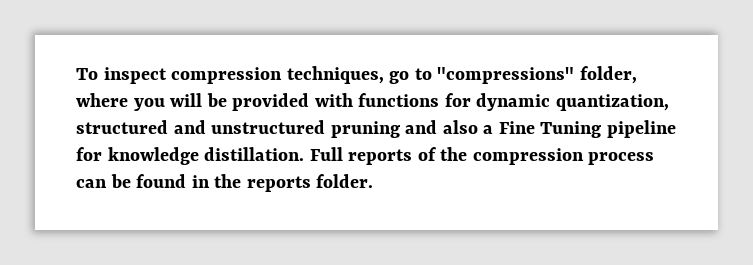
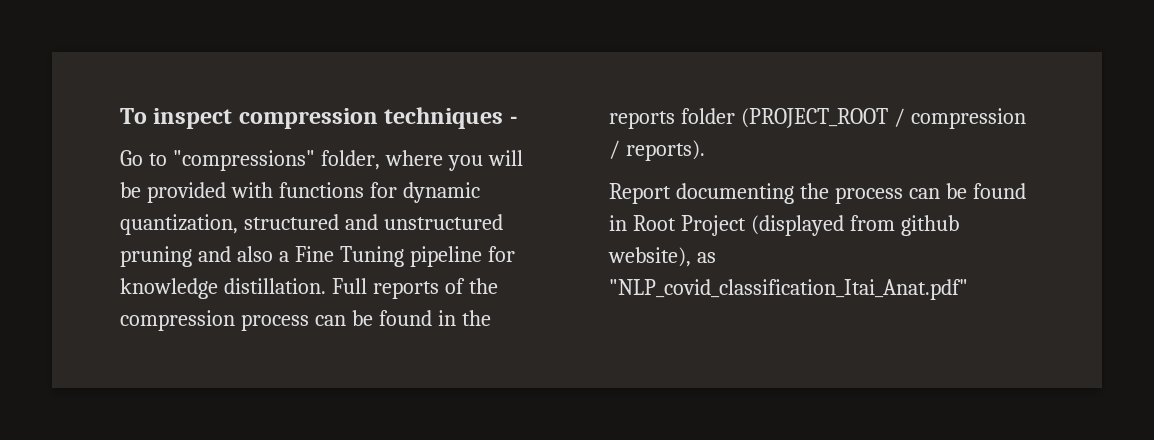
- To inspect compression techniques, go to "compressions" folder, where you will be provided with functions for dynamic quantization, structured and unstructured pruning and also a Fine Tuning pipeline for knowledge distillation.
+ To inspect compression techniques -
+ Go to "compressions" folder, where you will be provided with functions for dynamic quantization, structured and unstructured pruning and also a Fine Tuning pipeline for knowledge distillation.
- Full reports of the compression process can be found in the reports folder.
+ Full reports of the compression process can be found in the reports folder (PROJECT_ROOT / compression / reports).
+ Report documenting the process can be found in Root Project (displayed from github website), as "NLP_covid_classification_Itai_Anat.pdf"

